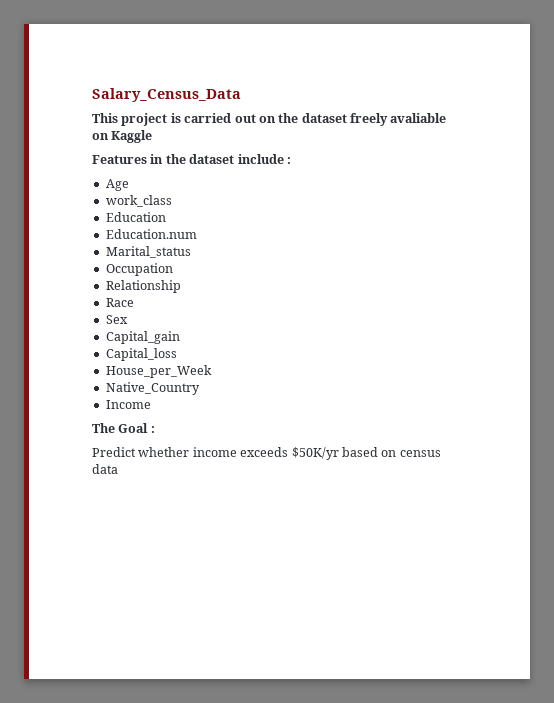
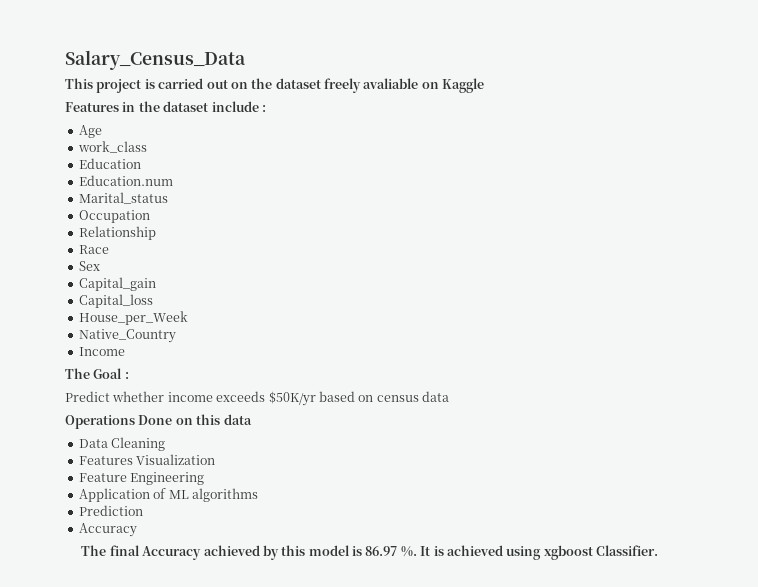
+ Operations Done on this data
+ Data Cleaning
+ Features Visualization
+ Feature Engineering
+ Application of ML algorithms
+ Prediction
+ Accuracy
+ The final Accuracy achieved by this model is 86.97 %. It is achieved using xgboost Classifier.

